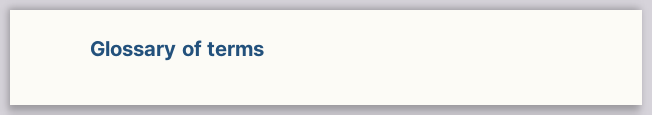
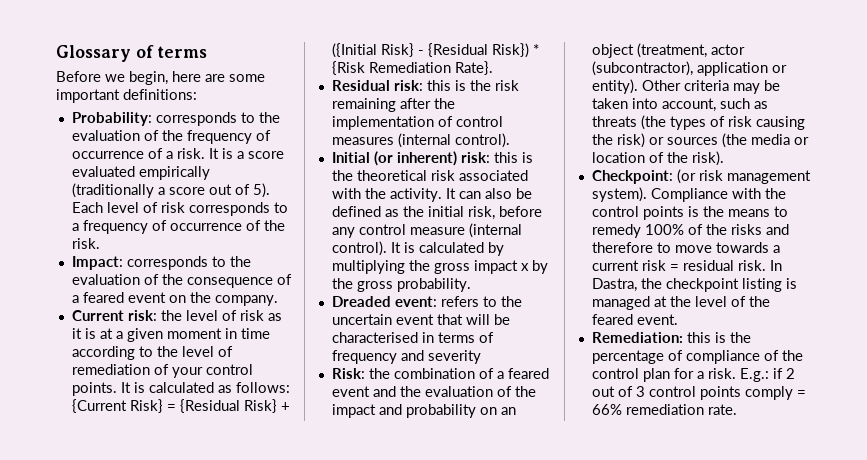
+ Before we begin, here are some important definitions:
+ Probability: corresponds to the evaluation of the frequency of occurrence of a risk. It is a score evaluated empirically (traditionally a score out of 5). Each level of risk corresponds to a frequency of occurrence of the risk.
+ Impact: corresponds to the evaluation of the consequence of a feared event on the company.
+ Current risk: the level of risk as it is at a given moment in time according to the level of remediation of your control points. It is calculated as follows: {Current Risk} = {Residual Risk} + ({Initial Risk} - {Residual Risk}) * {Risk Remediation Rate}.
+ Residual risk: this is the risk remaining after the implementation of control measures (internal control).
+ Initial (or inherent) risk: this is the theoretical risk associated with the activity. It can also be defined as the initial risk, before any control measure (internal control). It is calculated by multiplying the gross impact x by the gross probability.
+ Dreaded event: refers to the uncertain event that will be characterised in terms of frequency and severity
+ Risk: the combination of a feared event and the evaluation of the impact and probability on an object (treatment, actor (subcontractor), application or entity). Other criteria may be taken into account, such as threats (the types of risk causing the risk) or sources (the media or location of the risk).
+ Checkpoint: (or risk management system). Compliance with the control points is the means to remedy 100% of the risks and therefore to move towards a current risk = residual risk. In Dastra, the checkpoint listing is managed at the level of the feared event.
+ Remediation: this is the percentage of compliance of the control plan for a risk. E.g.: if 2 out of 3 control points comply = 66% remediation rate.

